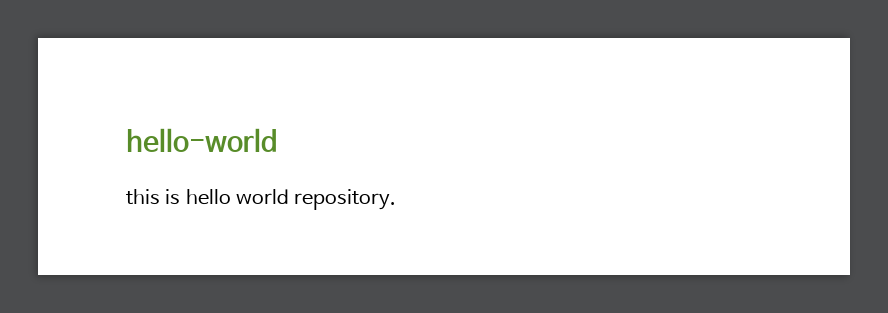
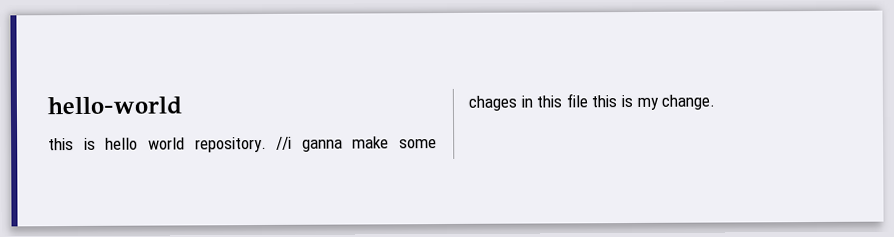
+ //i ganna make some chages in this file this is my change.

